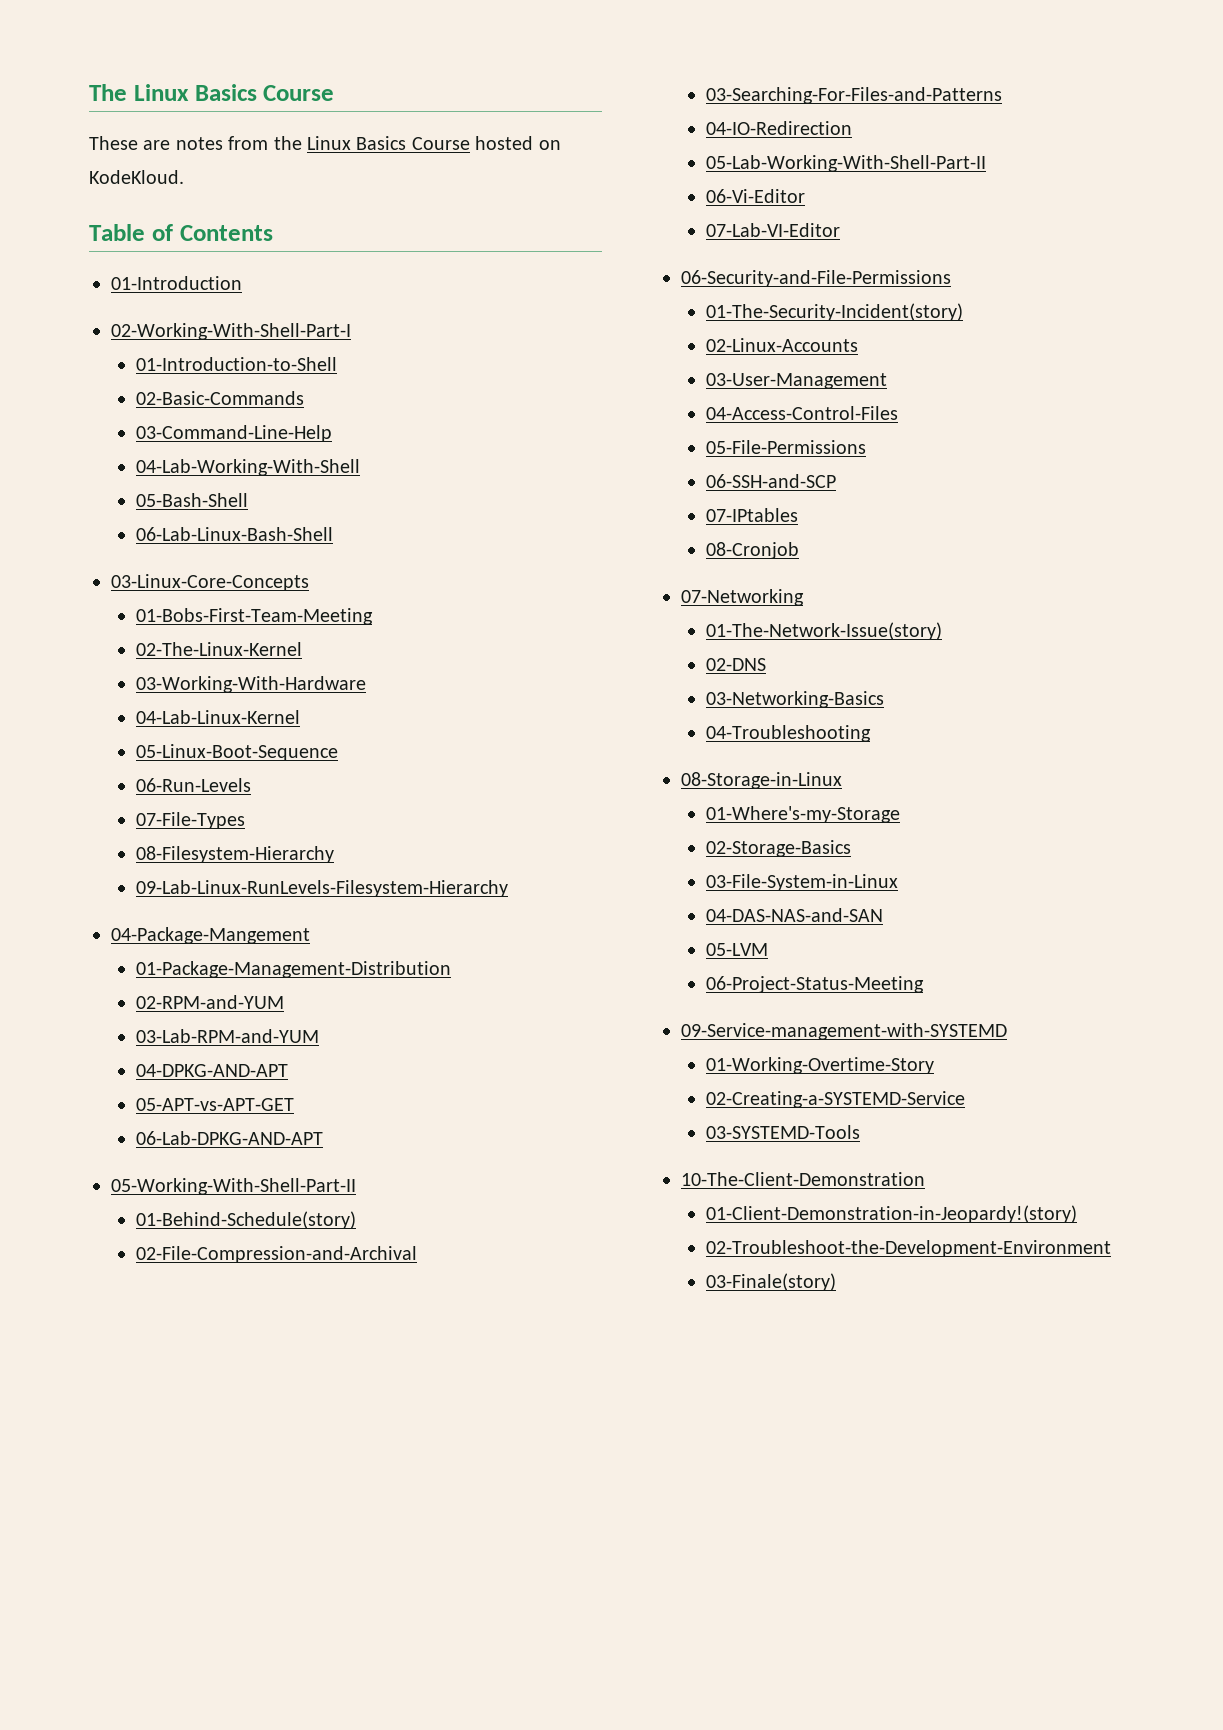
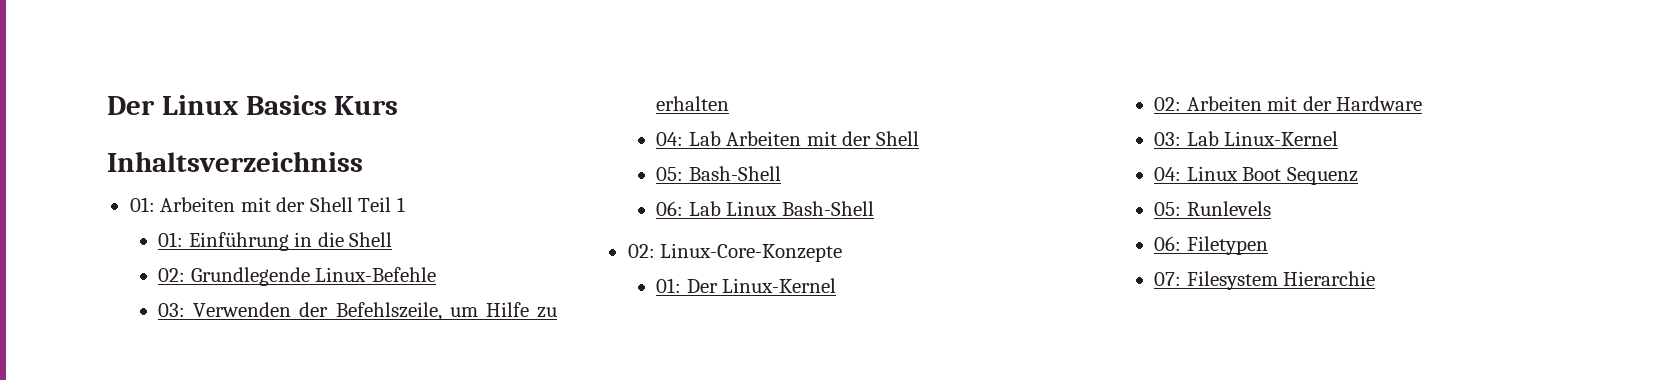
- The Linux Basics Course
- These are notes from the Linux Basics Course hosted on KodeKloud.
- Table of Contents
- 01-Introduction
- 02-Working-With-Shell-Part-I
- 01-Introduction-to-Shell
- 02-Basic-Commands
- 03-Command-Line-Help
- 04-Lab-Working-With-Shell
- 05-Bash-Shell
- 06-Lab-Linux-Bash-Shell
- 03-Linux-Core-Concepts
- 01-Bobs-First-Team-Meeting
- 02-The-Linux-Kernel
- 03-Working-With-Hardware
- 04-Lab-Linux-Kernel
- 05-Linux-Boot-Sequence
- 06-Run-Levels
- 07-File-Types
- 08-Filesystem-Hierarchy
- 09-Lab-Linux-RunLevels-Filesystem-Hierarchy
- 04-Package-Mangement
- 01-Package-Management-Distribution
- 02-RPM-and-YUM
- 03-Lab-RPM-and-YUM
- 04-DPKG-AND-APT
- 05-APT-vs-APT-GET
- 06-Lab-DPKG-AND-APT
- 05-Working-With-Shell-Part-II
- 01-Behind-Schedule(story)
- 02-File-Compression-and-Archival
- 03-Searching-For-Files-and-Patterns
- 04-IO-Redirection
- 05-Lab-Working-With-Shell-Part-II
- 06-Vi-Editor
- 07-Lab-VI-Editor
- 06-Security-and-File-Permissions
- 01-The-Security-Incident(story)
- 02-Linux-Accounts
- 03-User-Management
- 04-Access-Control-Files
- 05-File-Permissions
- 06-SSH-and-SCP
- 07-IPtables
- 08-Cronjob
- 07-Networking
- 01-The-Network-Issue(story)
- 02-DNS
- 03-Networking-Basics
- 04-Troubleshooting
- 08-Storage-in-Linux
- 01-Where's-my-Storage
- 02-Storage-Basics
- 03-File-System-in-Linux
- 04-DAS-NAS-and-SAN
- 05-LVM
- 06-Project-Status-Meeting
- 09-Service-management-with-SYSTEMD
- 01-Working-Overtime-Story
- 02-Creating-a-SYSTEMD-Service
- 03-SYSTEMD-Tools
- 10-The-Client-Demonstration
- 01-Client-Demonstration-in-Jeopardy!(story)
- 02-Troubleshoot-the-Development-Environment
- 03-Finale(story)
+ Der Linux Basics Kurs
+ Inhaltsverzeichniss
+ 01: Arbeiten mit der Shell Teil 1
+ 01: Einführung in die Shell
+ 02: Grundlegende Linux-Befehle
+ 03: Verwenden der Befehlszeile, um Hilfe zu erhalten
+ 04: Lab Arbeiten mit der Shell
+ 05: Bash-Shell
+ 06: Lab Linux Bash-Shell
+ 02: Linux-Core-Konzepte
+ 01: Der Linux-Kernel
+ 02: Arbeiten mit der Hardware
+ 03: Lab Linux-Kernel
+ 04: Linux Boot Sequenz
+ 05: Runlevels
+ 06: Filetypen
+ 07: Filesystem Hierarchie

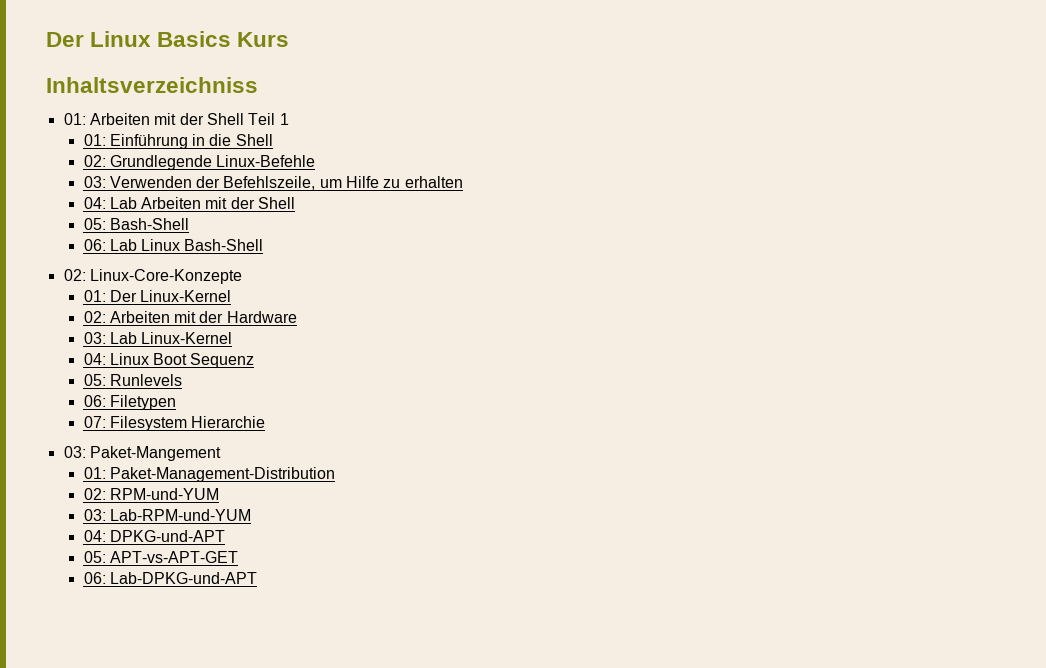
+ 03: Paket-Mangement
+ 01: Paket-Management-Distribution
+ 02: RPM-und-YUM
+ 03: Lab-RPM-und-YUM
+ 04: DPKG-und-APT
+ 05: APT-vs-APT-GET
+ 06: Lab-DPKG-und-APT

